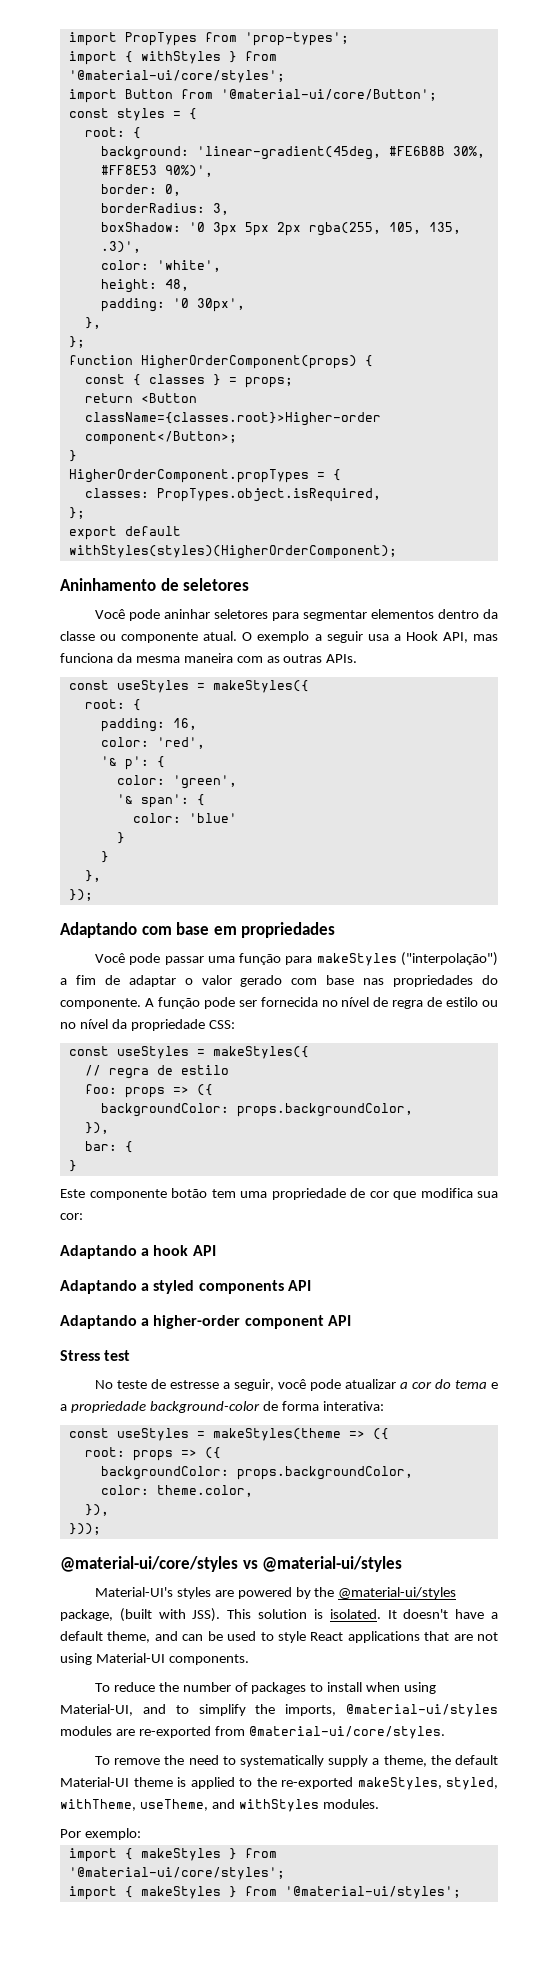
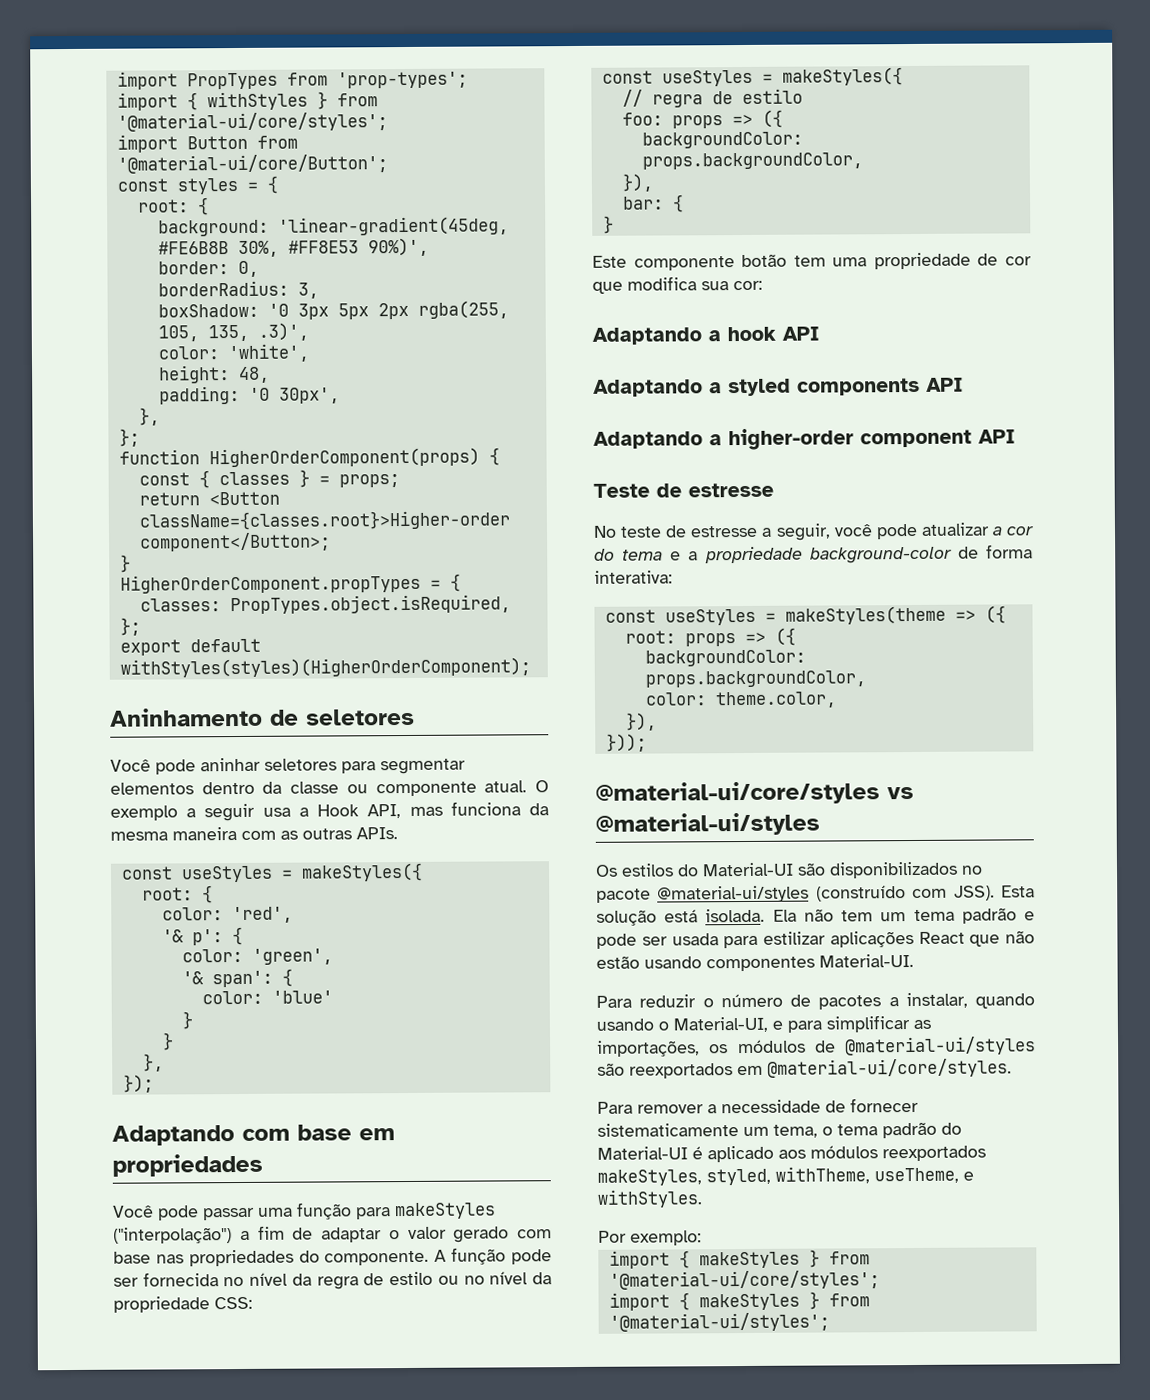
- padding: 16,
- A função pode ser fornecida no nível de regra de estilo ou no nível da propriedade CSS:
+ A função pode ser fornecida no nível da regra de estilo ou no nível da propriedade CSS:
- Stress test
+ Teste de estresse
- Material-UI's styles are powered by the @material-ui/styles package, (built with JSS). This solution is isolated. It doesn't have a default theme, and can be used to style React applications that are not using Material-UI components.
- To reduce the number of packages to install when using Material-UI, and to simplify the imports, @material-ui/styles modules are re-exported from @material-ui/core/styles.
- To remove the need to systematically supply a theme, the default Material-UI theme is applied to the re-exported makeStyles, styled, withTheme, useTheme, and withStyles modules.
+ Os estilos do Material-UI são disponibilizados no pacote @material-ui/styles (construído com JSS). Esta solução está isolada. Ela não tem um tema padrão e pode ser usada para estilizar aplicações React que não estão usando componentes Material-UI.
+ Para reduzir o número de pacotes a instalar, quando usando o Material-UI, e para simplificar as importações, os módulos de @material-ui/styles são reexportados em @material-ui/core/styles.
+ Para remover a necessidade de fornecer sistematicamente um tema, o tema padrão do Material-UI é aplicado aos módulos reexportados makeStyles, styled, withTheme, useTheme, e withStyles.

